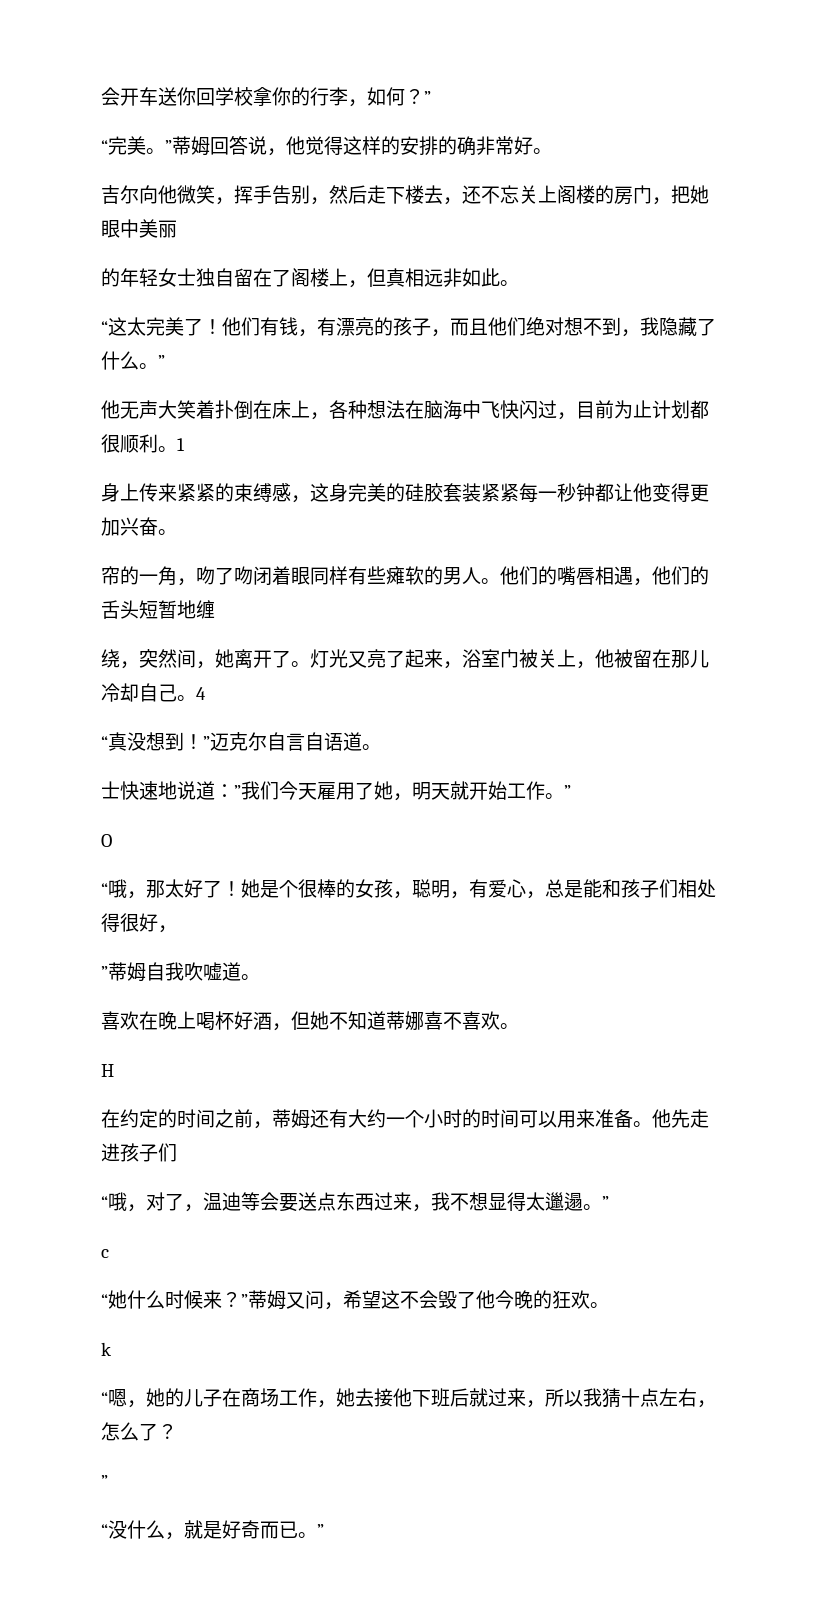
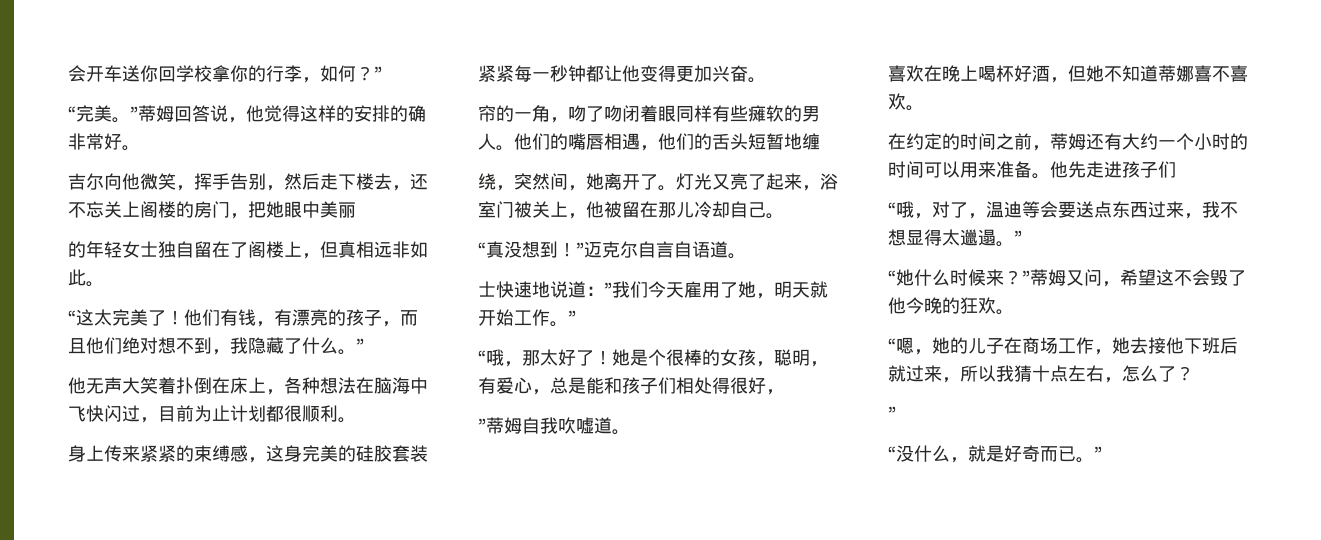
- 1
- 4
- O
- H
- c
- k

